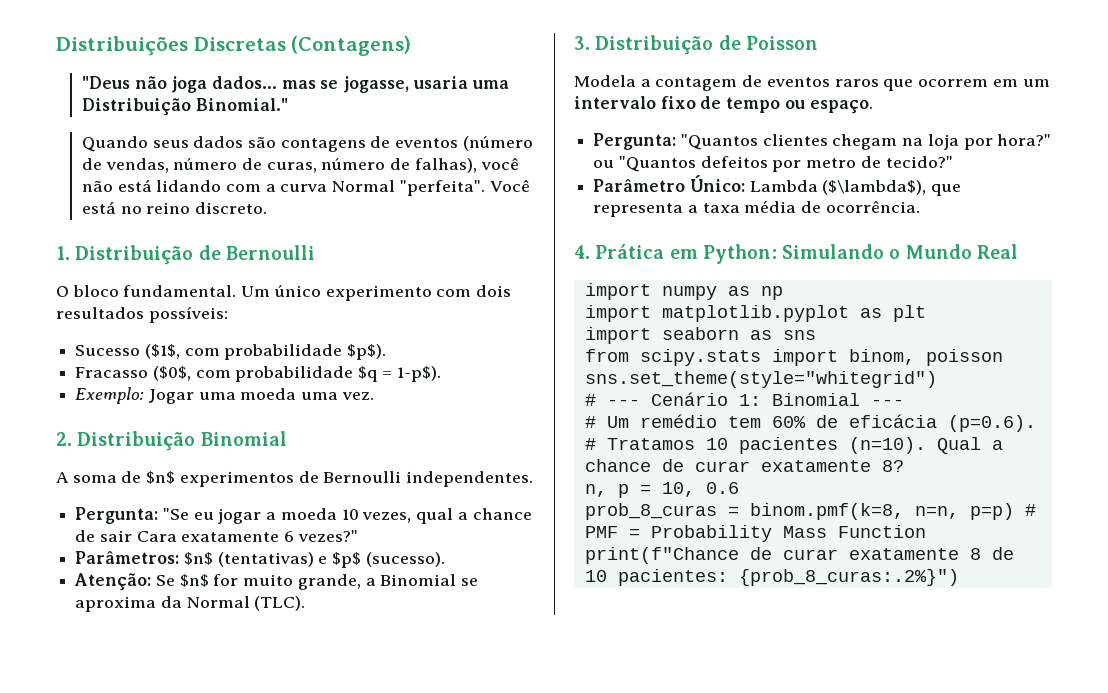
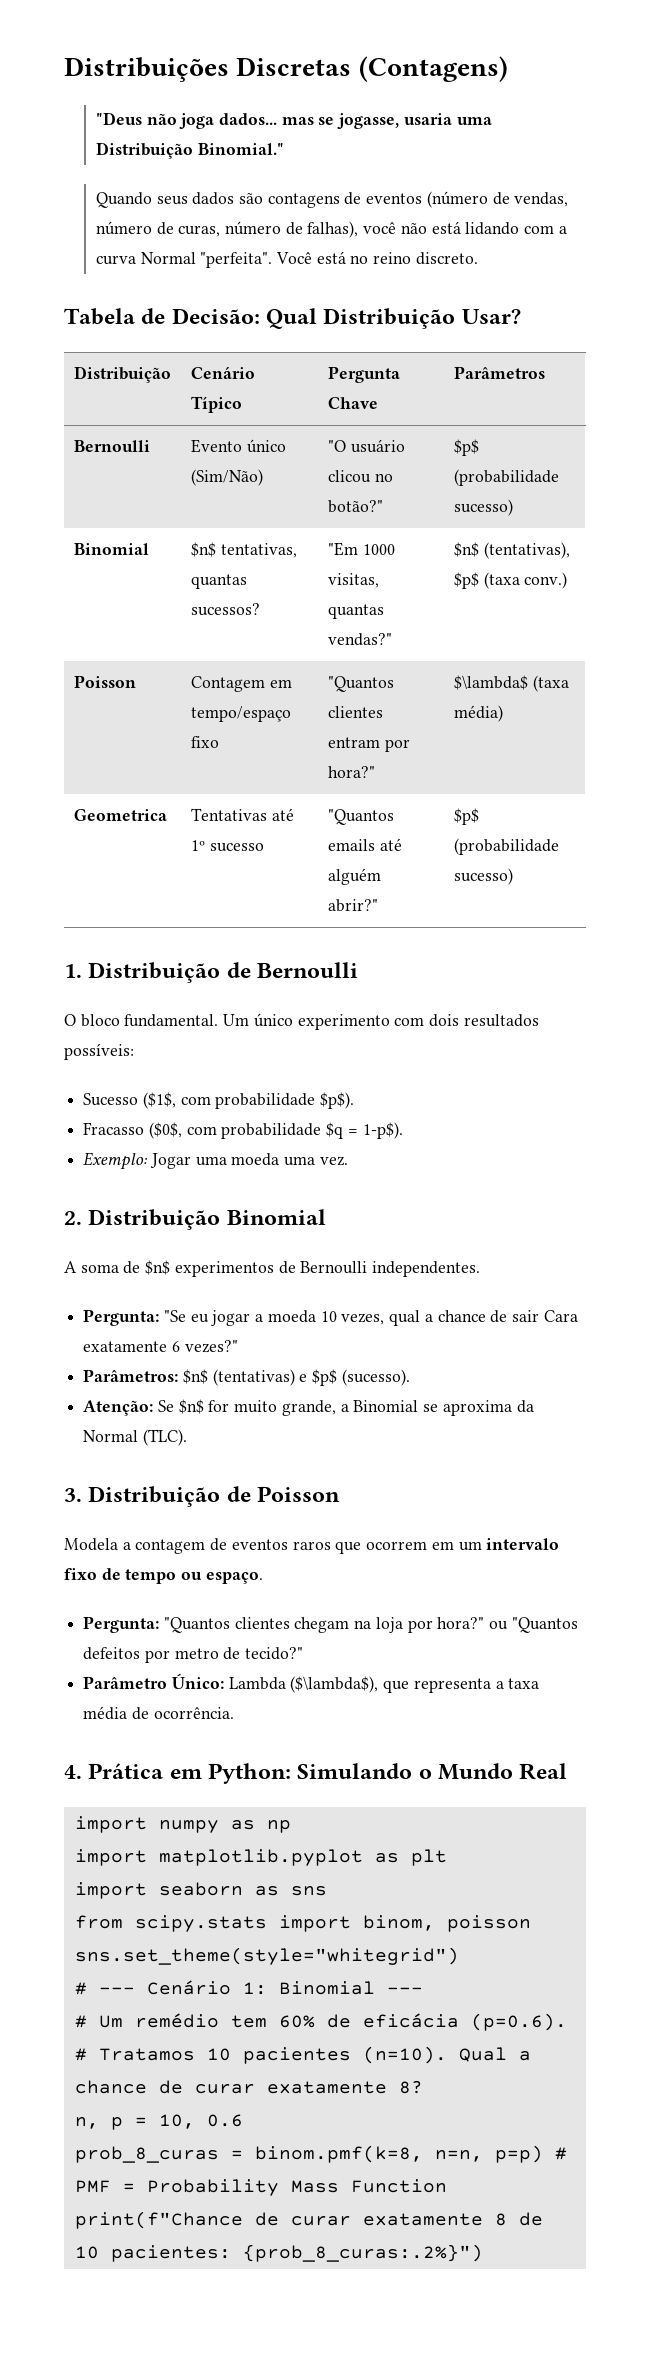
+ Tabela de Decisão: Qual Distribuição Usar?
+ Distribuição | Cenário Típico | Pergunta Chave | Parâmetros
+ Bernoulli | Evento único (Sim/Não) | "O usuário clicou no botão?" | $p$ (probabilidade sucesso)
+ Binomial | $n$ tentativas, quantas sucessos? | "Em 1000 visitas, quantas vendas?" | $n$ (tentativas), $p$ (taxa conv.)
+ Poisson | Contagem em tempo/espaço fixo | "Quantos clientes entram por hora?" | $\lambda$ (taxa média)
+ Geometrica | Tentativas até 1º sucesso | "Quantos emails até alguém abrir?" | $p$ (probabilidade sucesso)

